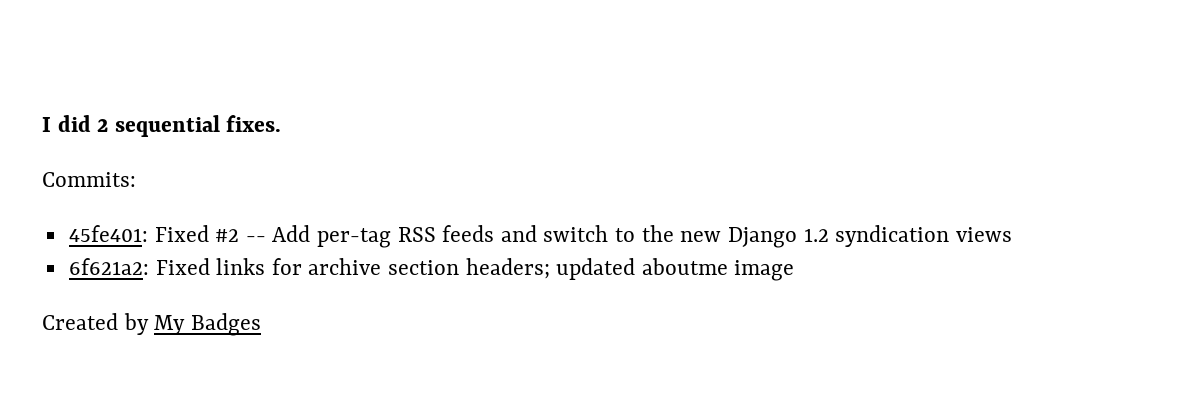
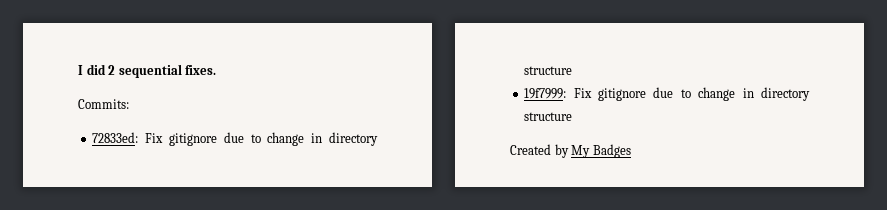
- 45fe401: Fixed #2 -- Add per-tag RSS feeds and switch to the new Django 1.2 syndication views
- 6f621a2: Fixed links for archive section headers; updated aboutme image
+ 72833ed: Fix gitignore due to change in directory structure
+ 19f7999: Fix gitignore due to change in directory structure

